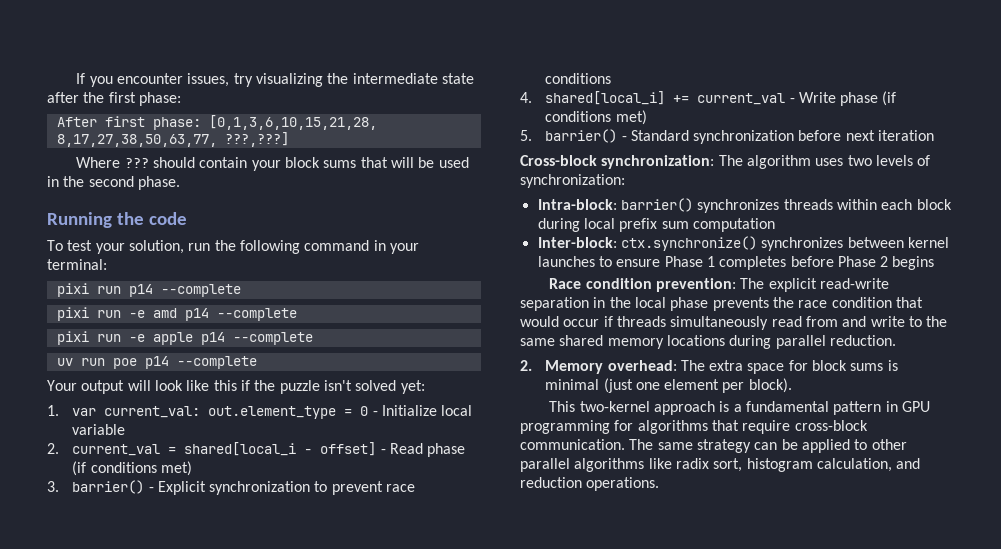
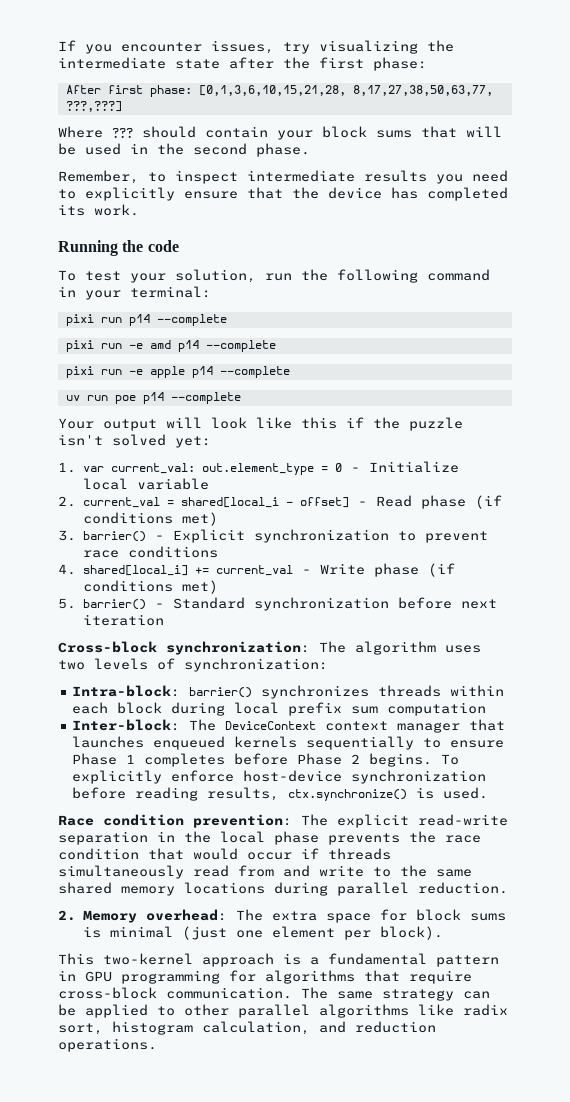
+ Remember, to inspect intermediate results you need to explicitly ensure that the device has completed its work.
- Inter-block: ctx.synchronize() synchronizes between kernel launches to ensure Phase 1 completes before Phase 2 begins
+ Inter-block: The DeviceContext context manager that launches enqueued kernels sequentially to ensure Phase 1 completes before Phase 2 begins. To explicitly enforce host-device synchronization before reading results, ctx.synchronize() is used.

